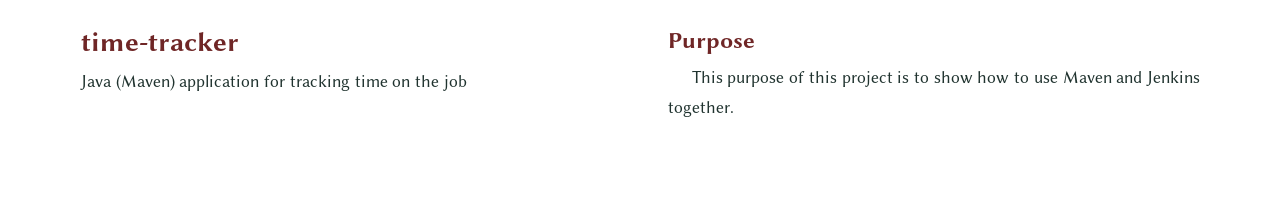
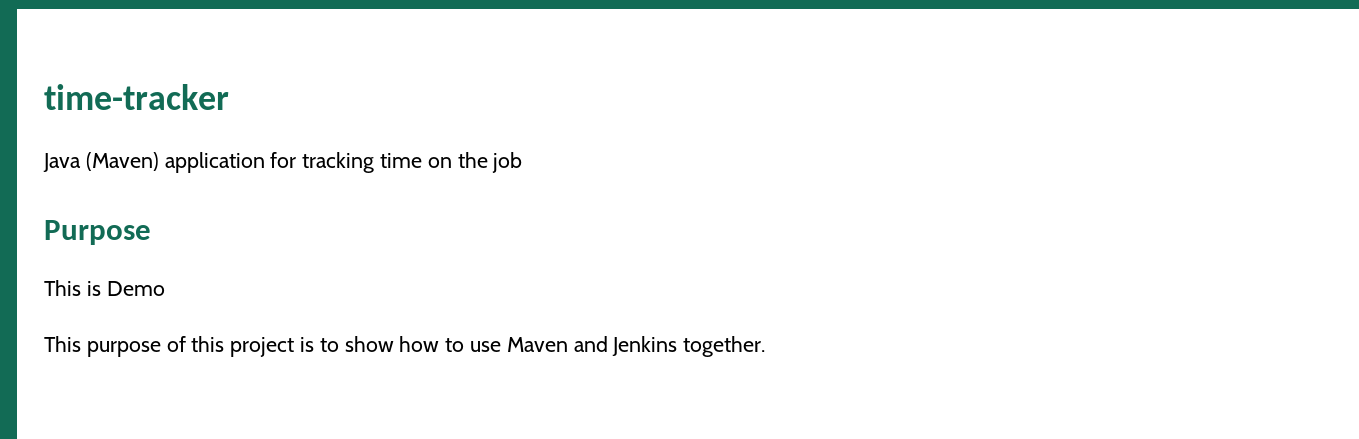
+ This is Demo

